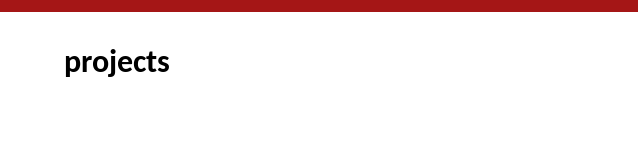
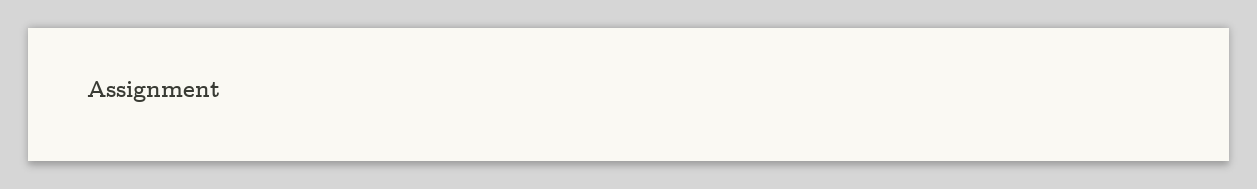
- projects
+ Assignment

